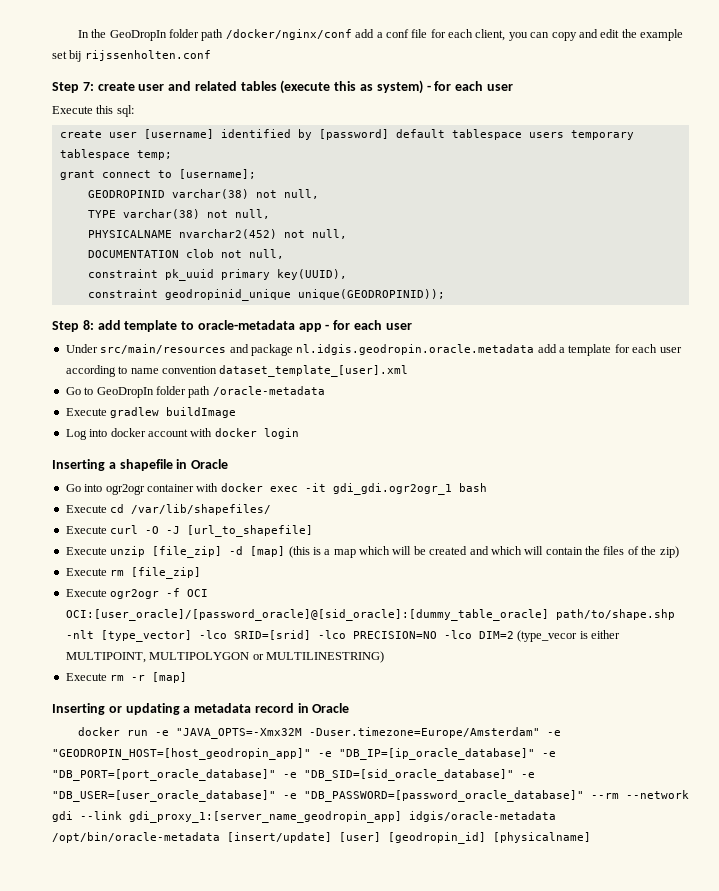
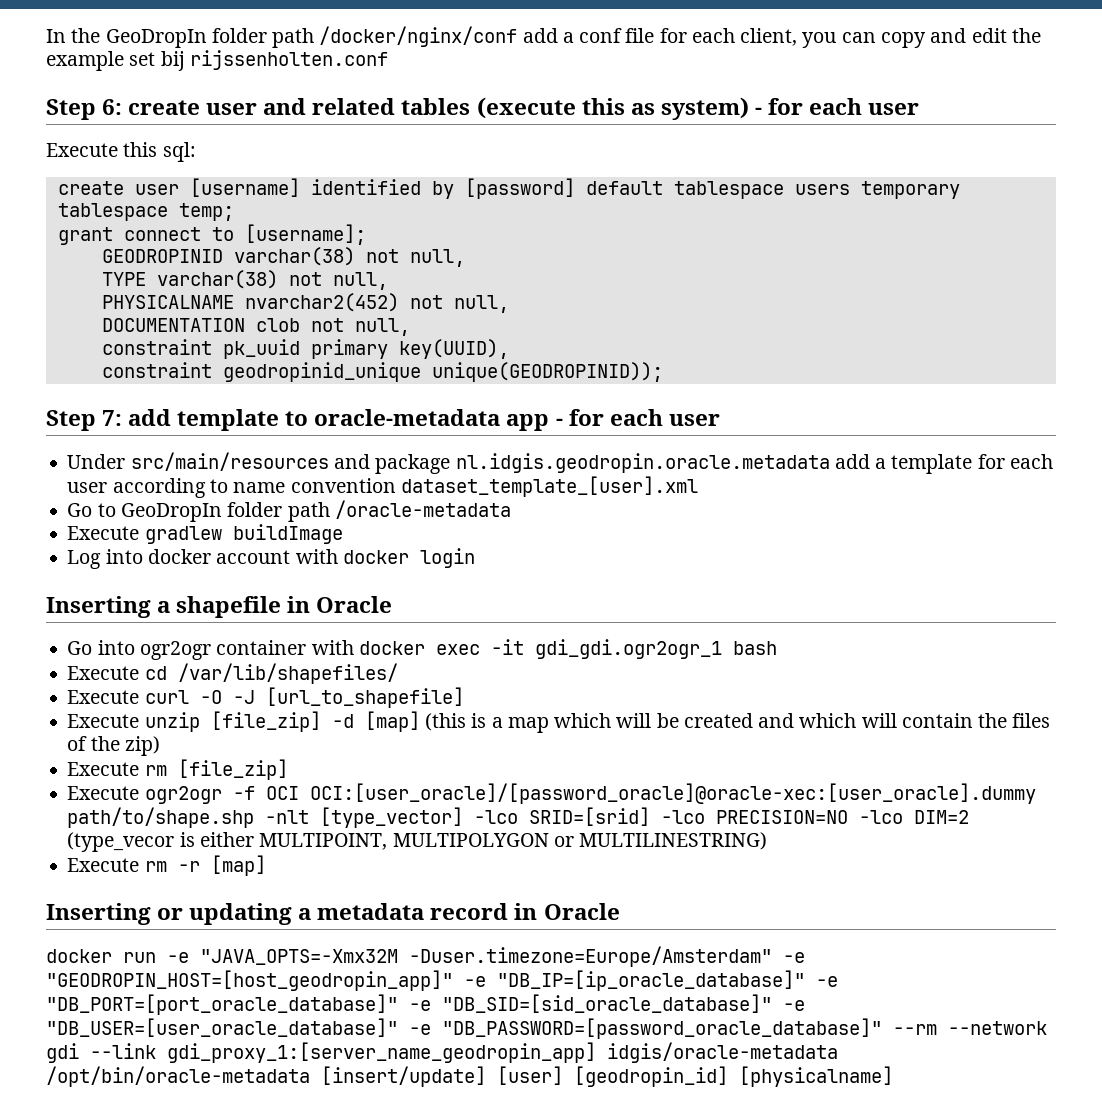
- Step 7: create user and related tables (execute this as system) - for each user
+ Step 6: create user and related tables (execute this as system) - for each user
- Step 8: add template to oracle-metadata app - for each user
+ Step 7: add template to oracle-metadata app - for each user
- Execute ogr2ogr -f OCI OCI:[user_oracle]/[password_oracle]@[sid_oracle]:[dummy_table_oracle] path/to/shape.shp -nlt [type_vector] -lco SRID=[srid] -lco PRECISION=NO -lco DIM=2 (type_vecor is either MULTIPOINT, MULTIPOLYGON or MULTILINESTRING)
+ Execute ogr2ogr -f OCI OCI:[user_oracle]/[password_oracle]@oracle-xec:[user_oracle].dummy path/to/shape.shp -nlt [type_vector] -lco SRID=[srid] -lco PRECISION=NO -lco DIM=2 (type_vecor is either MULTIPOINT, MULTIPOLYGON or MULTILINESTRING)

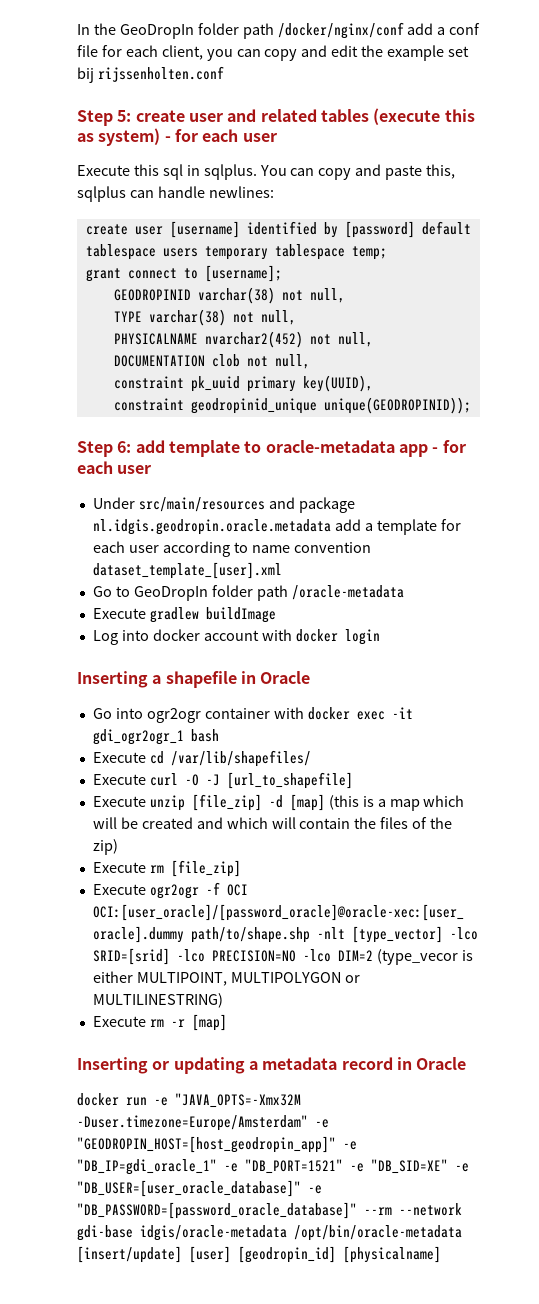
- Step 6: create user and related tables (execute this as system) - for each user
+ Step 5: create user and related tables (execute this as system) - for each user
- Execute this sql:
+ Execute this sql in sqlplus. You can copy and paste this, sqlplus can handle newlines:
- Step 7: add template to oracle-metadata app - for each user
+ Step 6: add template to oracle-metadata app - for each user
- Go into ogr2ogr container with docker exec -it gdi_gdi.ogr2ogr_1 bash
+ Go into ogr2ogr container with docker exec -it gdi_ogr2ogr_1 bash
- docker run -e "JAVA_OPTS=-Xmx32M -Duser.timezone=Europe/Amsterdam" -e "GEODROPIN_HOST=[host_geodropin_app]" -e "DB_IP=[ip_oracle_database]" -e "DB_PORT=[port_oracle_database]" -e "DB_SID=[sid_oracle_database]" -e "DB_USER=[user_oracle_database]" -e "DB_PASSWORD=[password_oracle_database]" --rm --network gdi --link gdi_proxy_1:[server_name_geodropin_app] idgis/oracle-metadata /opt/bin/oracle-metadata [insert/update] [user] [geodropin_id] [physicalname]
+ docker run -e "JAVA_OPTS=-Xmx32M -Duser.timezone=Europe/Amsterdam" -e "GEODROPIN_HOST=[host_geodropin_app]" -e "DB_IP=gdi_oracle_1" -e "DB_PORT=1521" -e "DB_SID=XE" -e "DB_USER=[user_oracle_database]" -e "DB_PASSWORD=[password_oracle_database]" --rm --network gdi-base idgis/oracle-metadata /opt/bin/oracle-metadata [insert/update] [user] [geodropin_id] [physicalname]

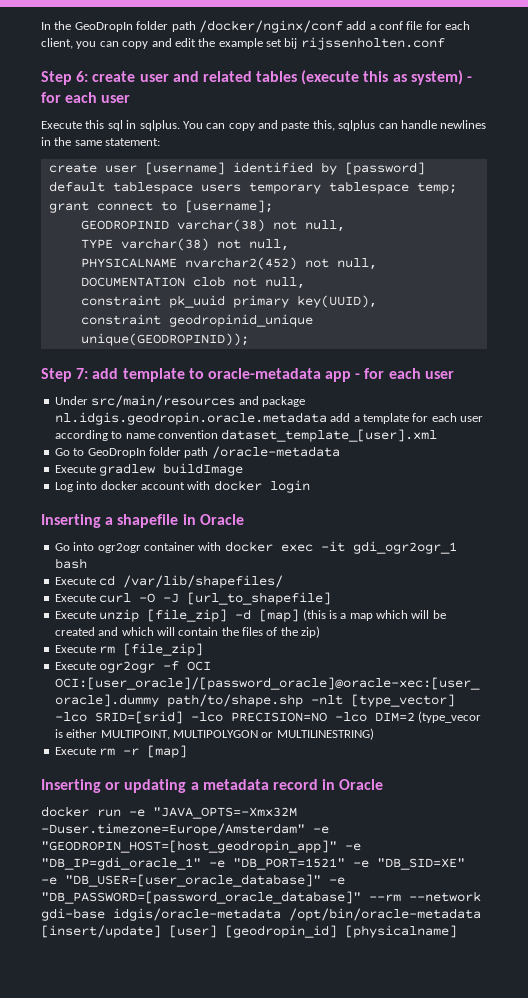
- Step 5: create user and related tables (execute this as system) - for each user
+ Step 6: create user and related tables (execute this as system) - for each user
- You can copy and paste this, sqlplus can handle newlines:
+ You can copy and paste this, sqlplus can handle newlines in the same statement:
- Step 6: add template to oracle-metadata app - for each user
+ Step 7: add template to oracle-metadata app - for each user

